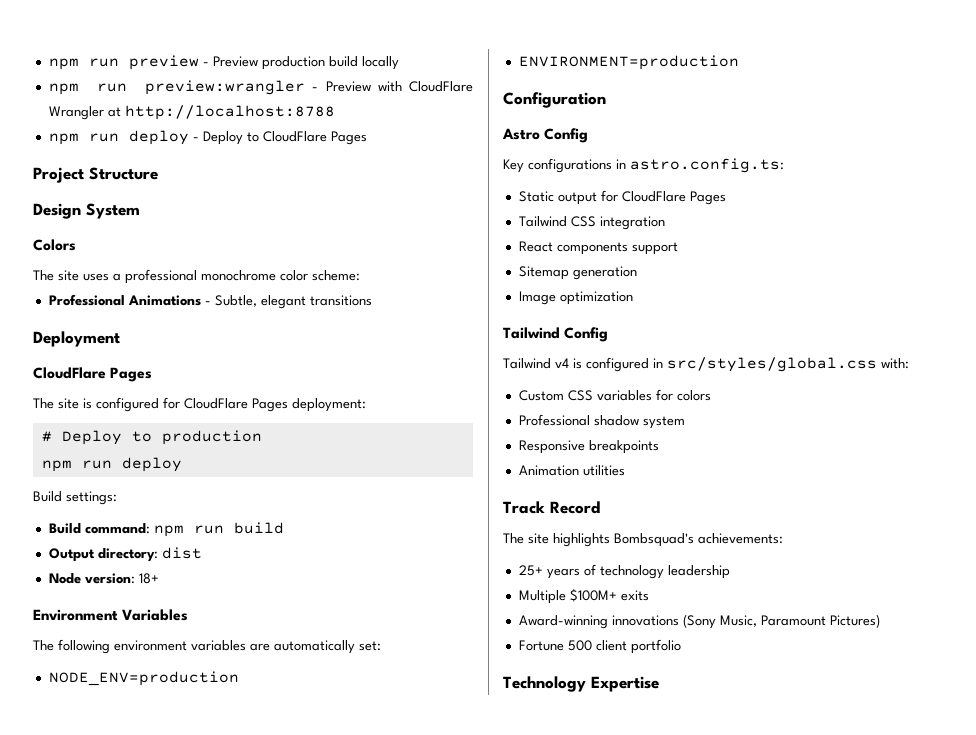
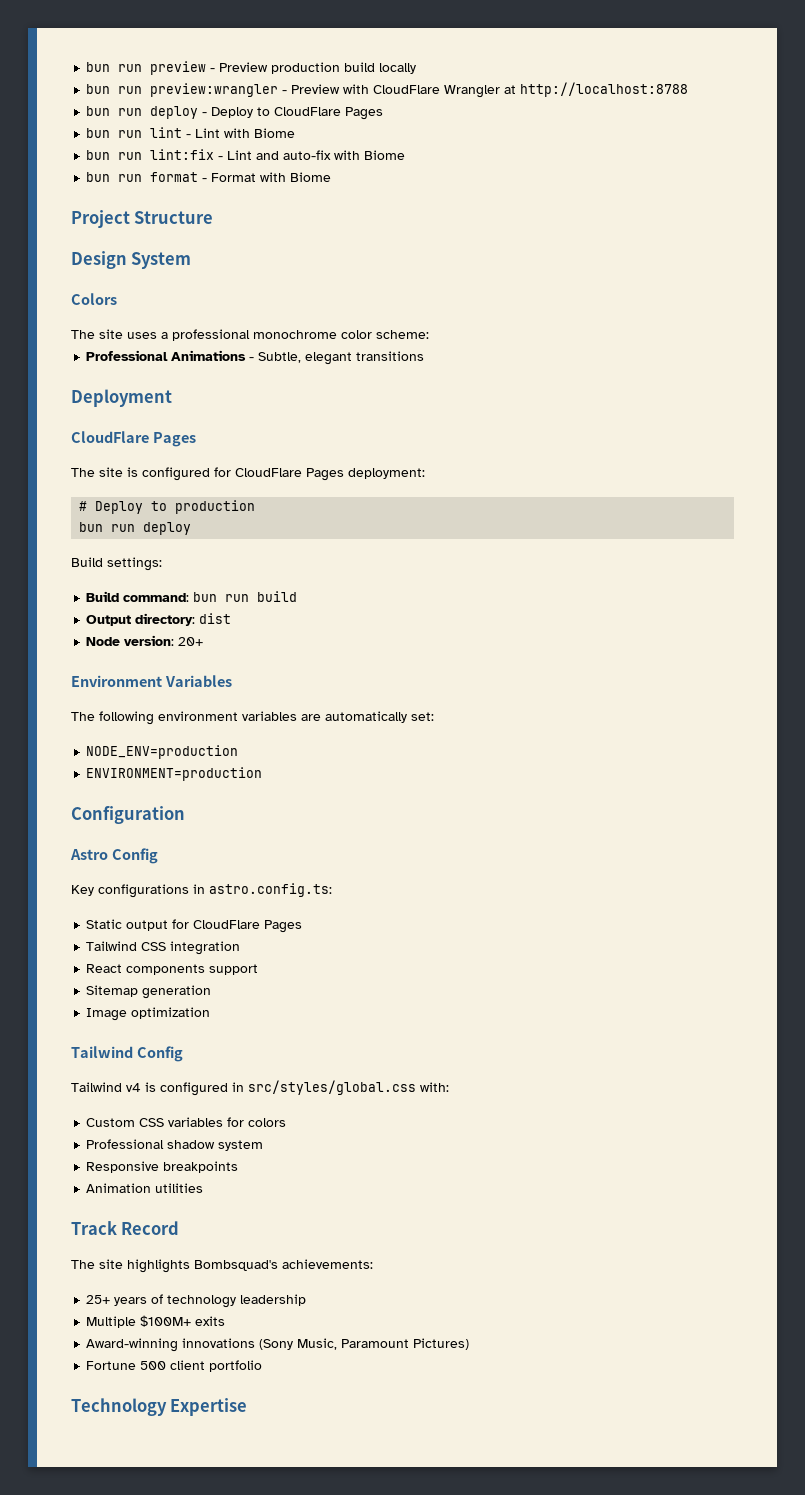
- npm run preview - Preview production build locally
+ bun run preview - Preview production build locally
- npm run preview:wrangler - Preview with CloudFlare Wrangler at http://localhost:8788
+ bun run preview:wrangler - Preview with CloudFlare Wrangler at http://localhost:8788
- npm run deploy - Deploy to CloudFlare Pages
+ bun run deploy - Deploy to CloudFlare Pages
+ bun run lint - Lint with Biome
+ bun run lint:fix - Lint and auto-fix with Biome
+ bun run format - Format with Biome
  # Deploy to production
- npm run deploy
+ bun run deploy
- Build command: npm run build
+ Build command: bun run build
- Node version: 18+
+ Node version: 20+

